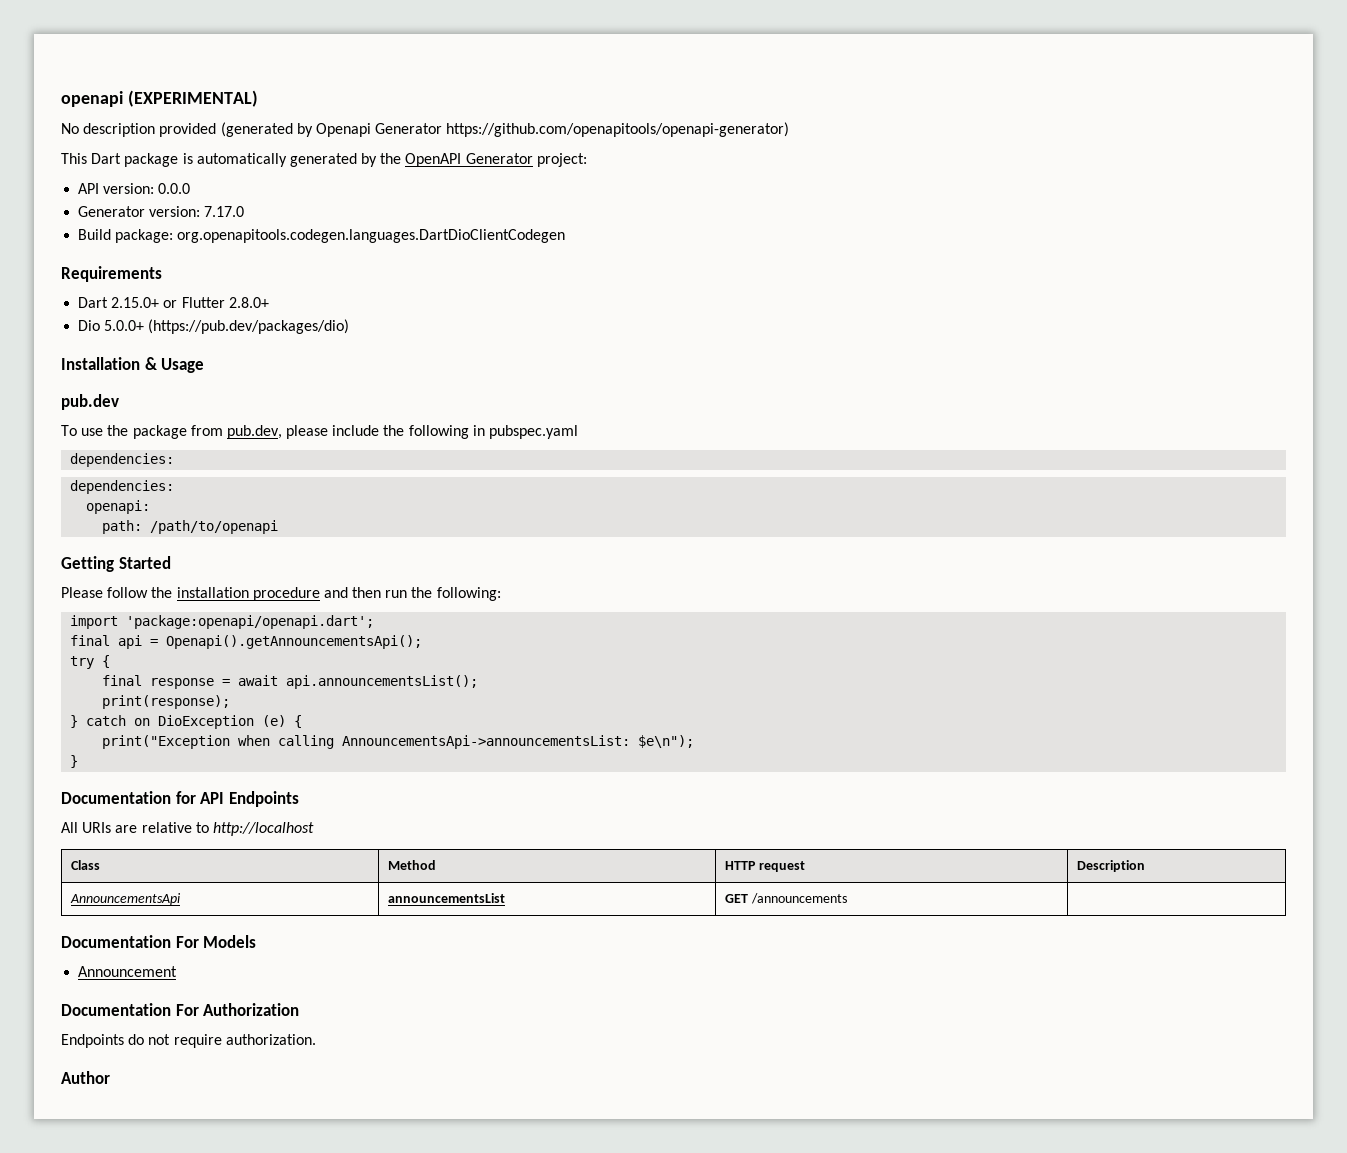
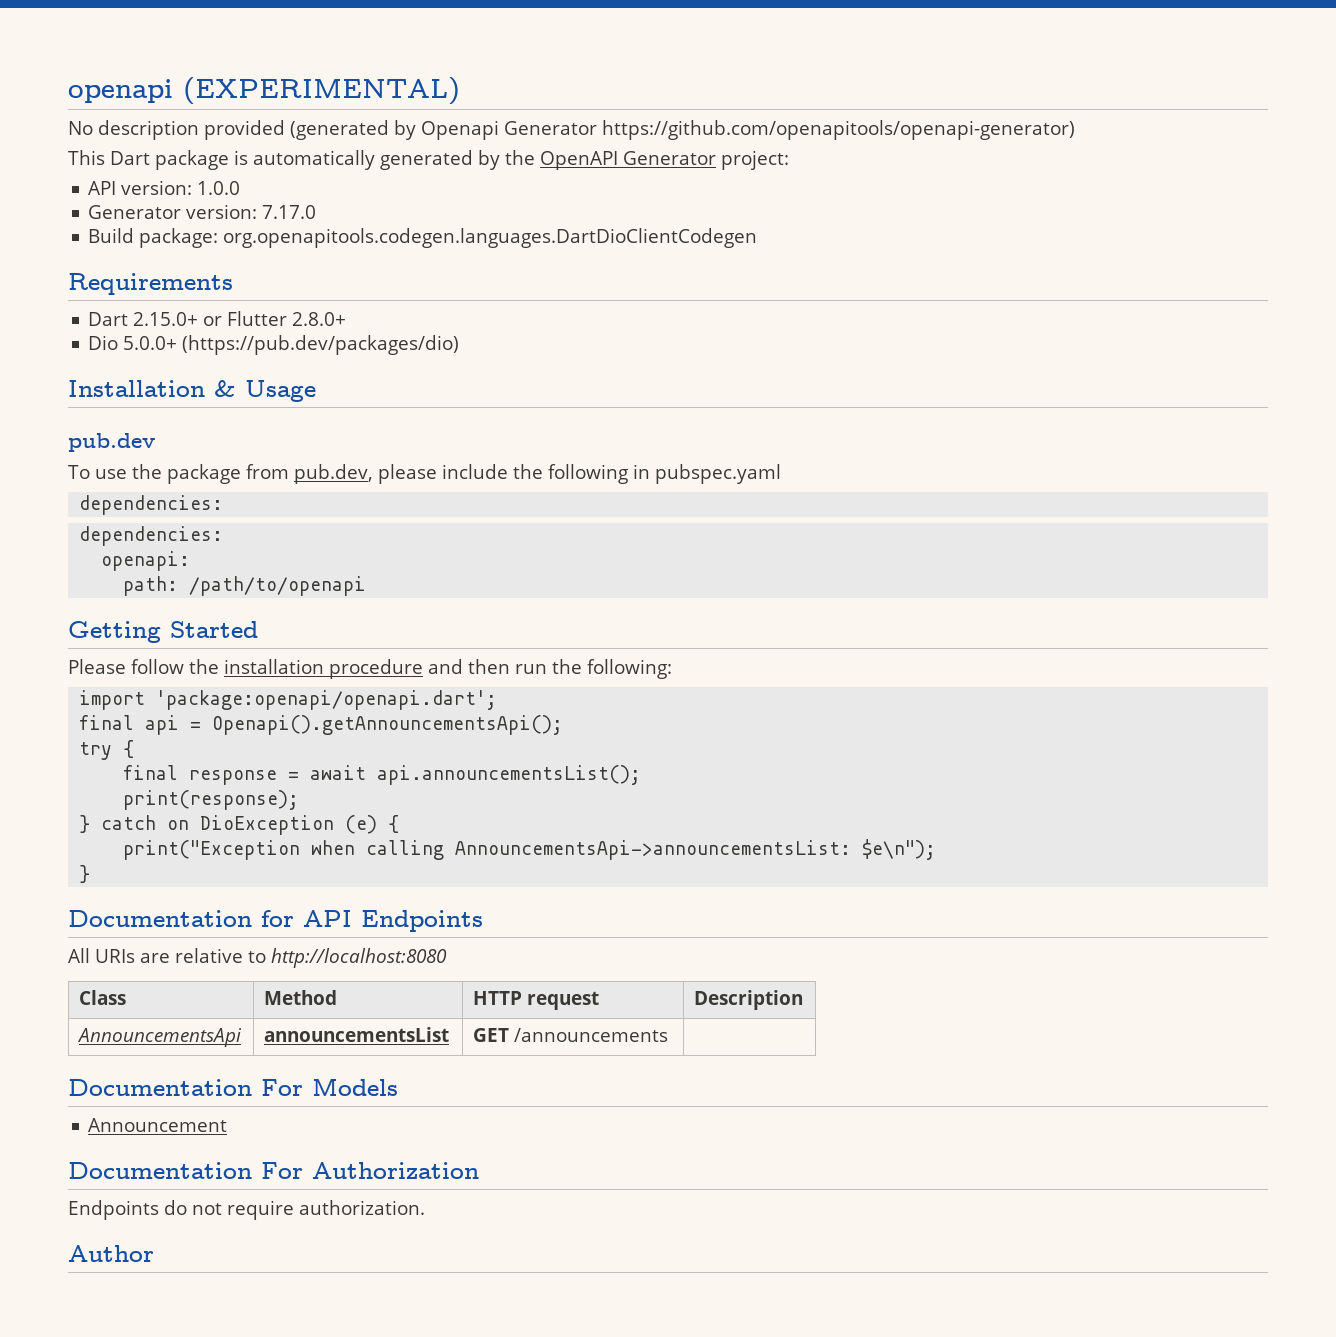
- API version: 0.0.0
+ API version: 1.0.0
- All URIs are relative to http://localhost
+ All URIs are relative to http://localhost:8080

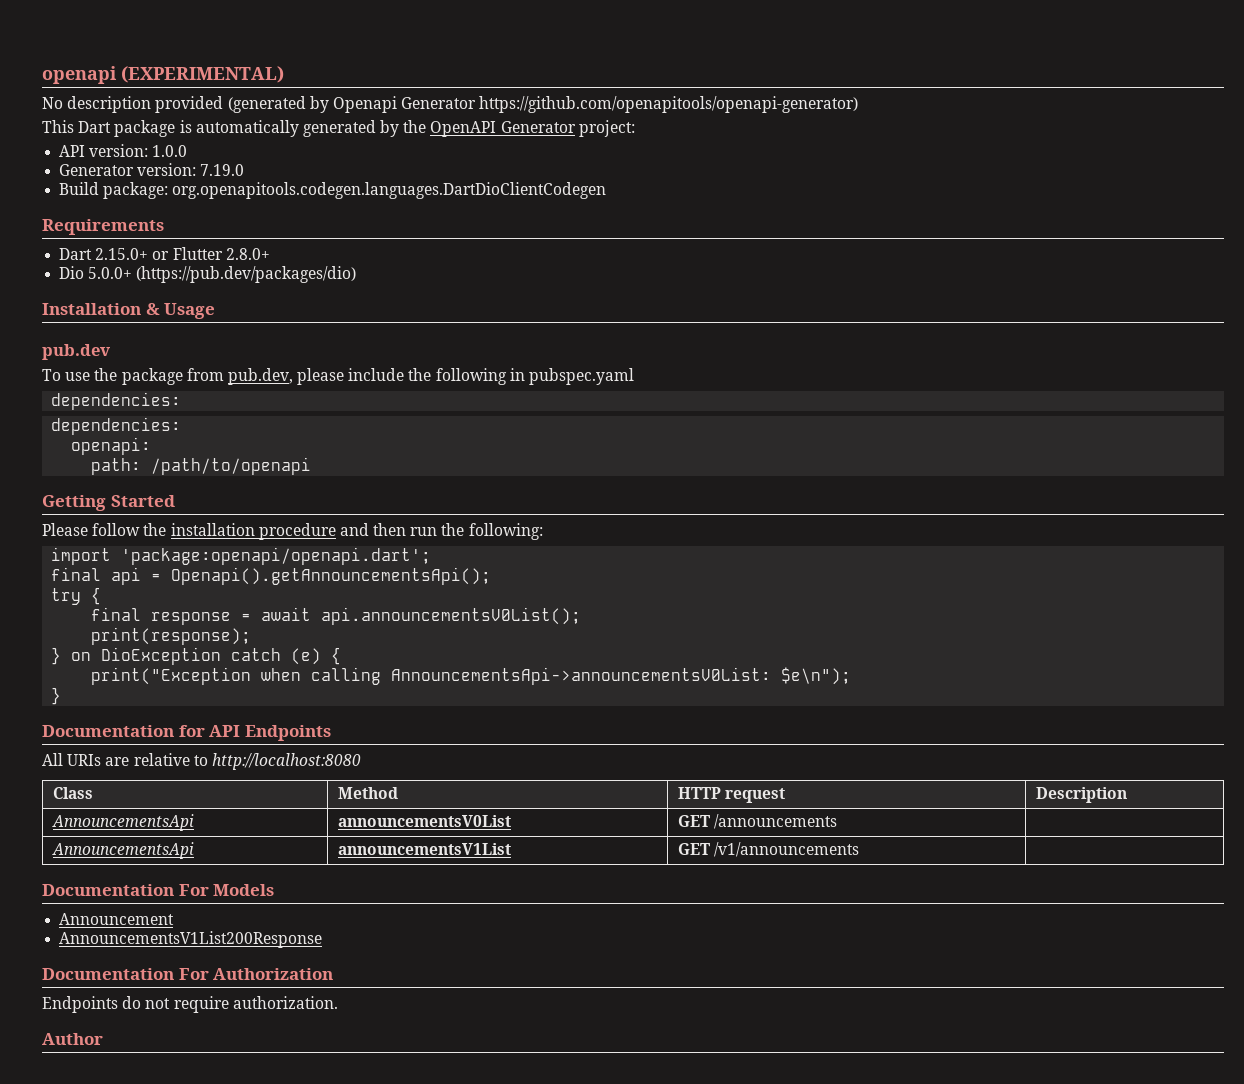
- Generator version: 7.17.0
+ Generator version: 7.19.0
- final response = await api.announcementsList();
+ final response = await api.announcementsV0List();
- } catch on DioException (e) {
+ } on DioException catch (e) {
- print("Exception when calling AnnouncementsApi->announcementsList: $e\n");
+ print("Exception when calling AnnouncementsApi->announcementsV0List: $e\n");
- AnnouncementsApi | announcementsList | GET /announcements |
+ AnnouncementsApi | announcementsV0List | GET /announcements |
+ AnnouncementsApi | announcementsV1List | GET /v1/announcements |
+ AnnouncementsV1List200Response

